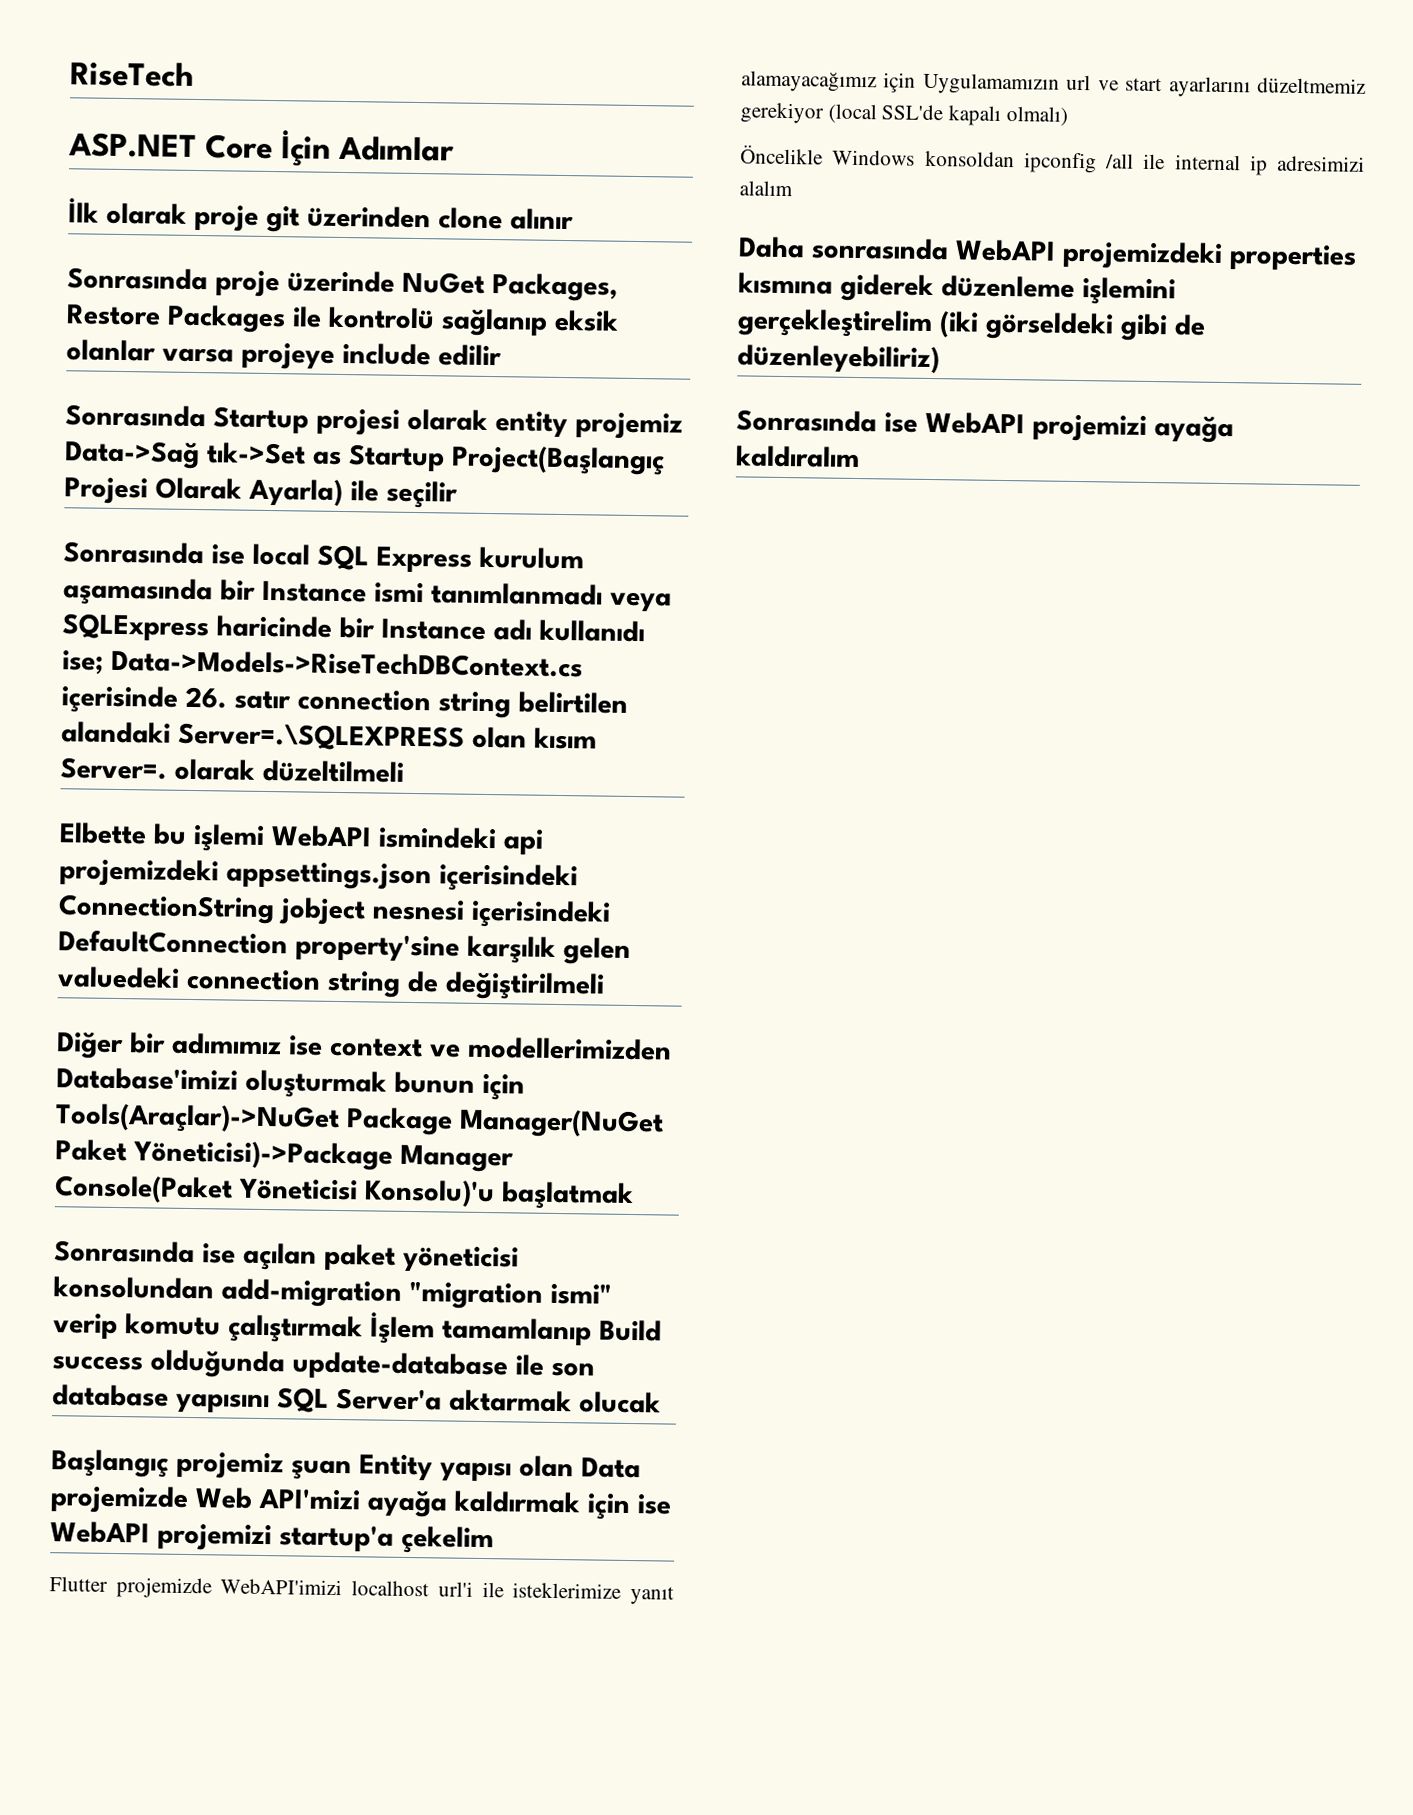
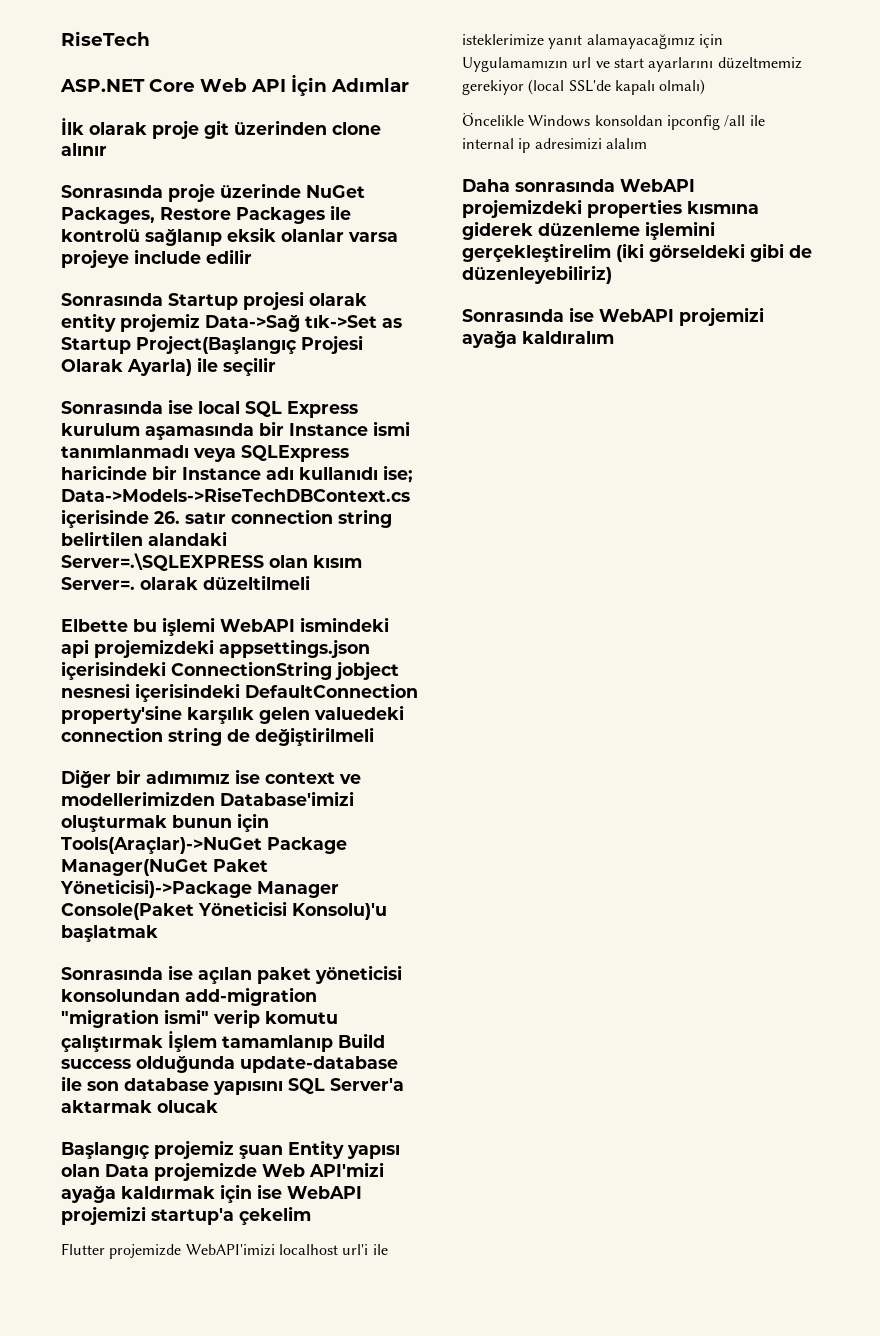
- ASP.NET Core İçin Adımlar
+ ASP.NET Core Web API İçin Adımlar

